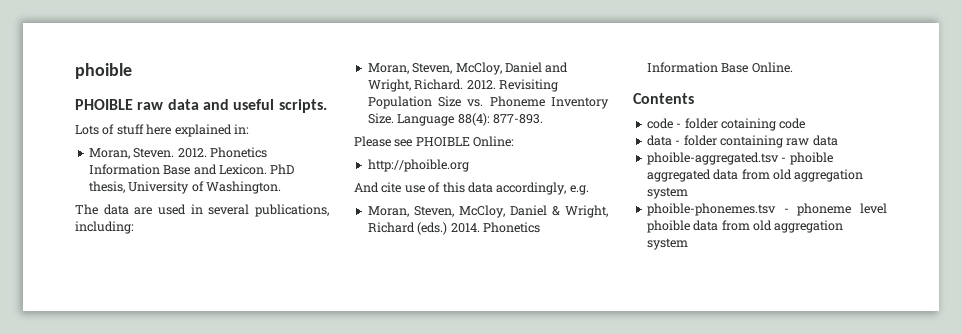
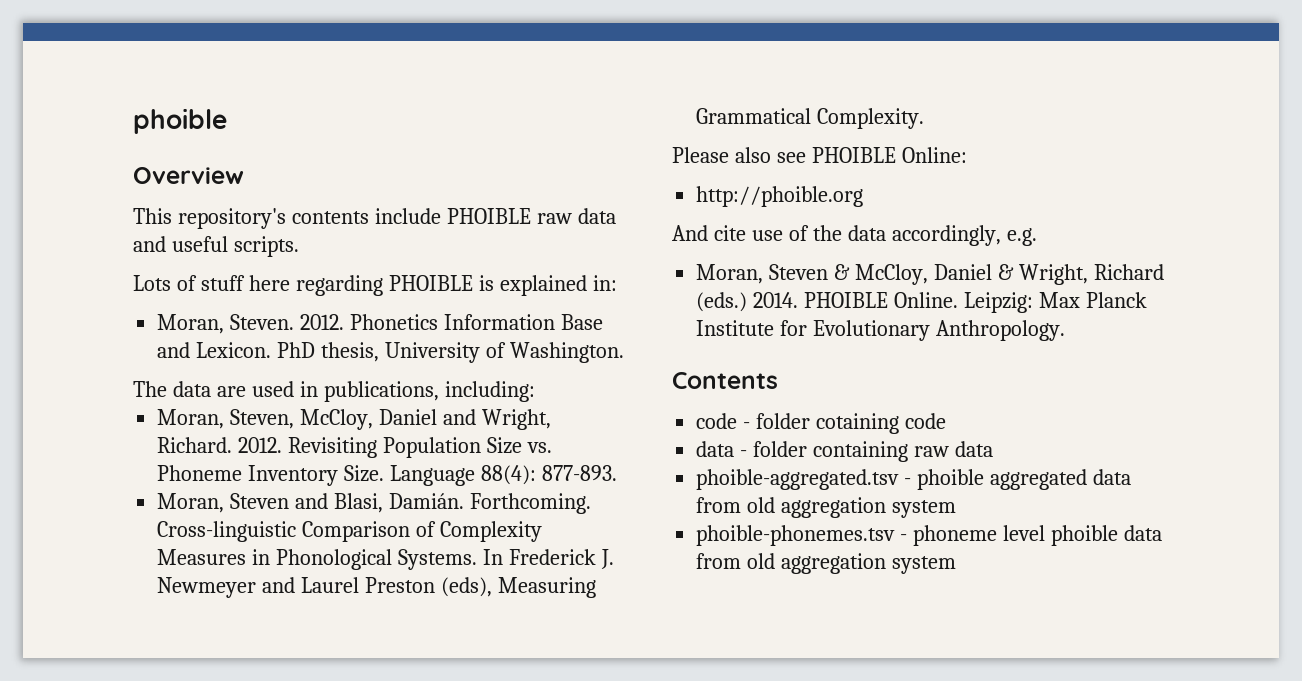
- PHOIBLE raw data and useful scripts.
+ Overview
+ This repository's contents include PHOIBLE raw data and useful scripts.
- Lots of stuff here explained in:
+ Lots of stuff here regarding PHOIBLE is explained in:
- The data are used in several publications, including:
+ The data are used in publications, including:
+ Moran, Steven and Blasi, Damián. Forthcoming. Cross-linguistic Comparison of Complexity Measures in Phonological Systems. In Frederick J. Newmeyer and Laurel Preston (eds), Measuring Grammatical Complexity.
- Please see PHOIBLE Online:
+ Please also see PHOIBLE Online:
- And cite use of this data accordingly, e.g.
+ And cite use of the data accordingly, e.g.
- Moran, Steven, McCloy, Daniel & Wright, Richard (eds.) 2014.
+ Moran, Steven & McCloy, Daniel & Wright, Richard (eds.) 2014.
- Phonetics Information Base Online.
+ PHOIBLE Online. Leipzig: Max Planck Institute for Evolutionary Anthropology.

